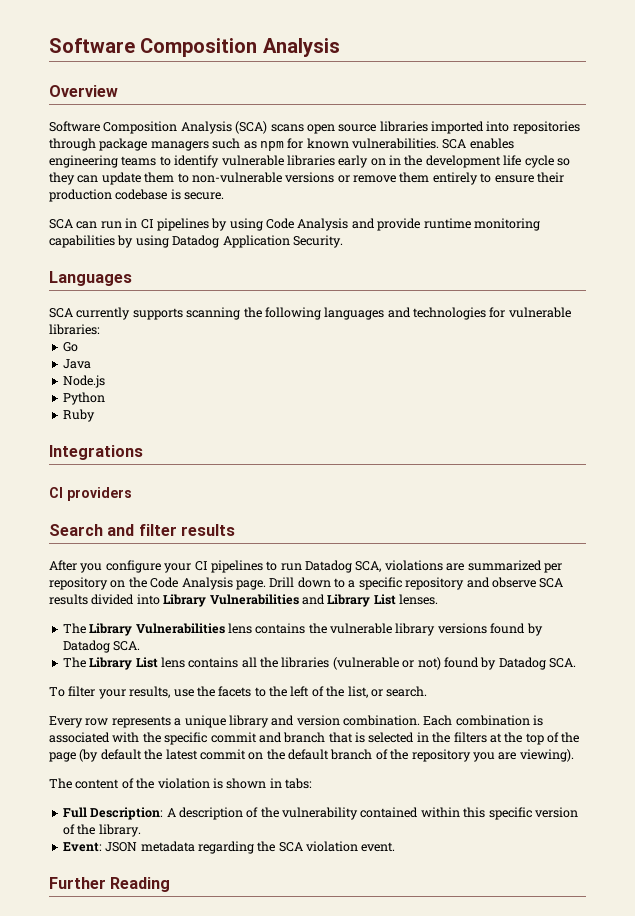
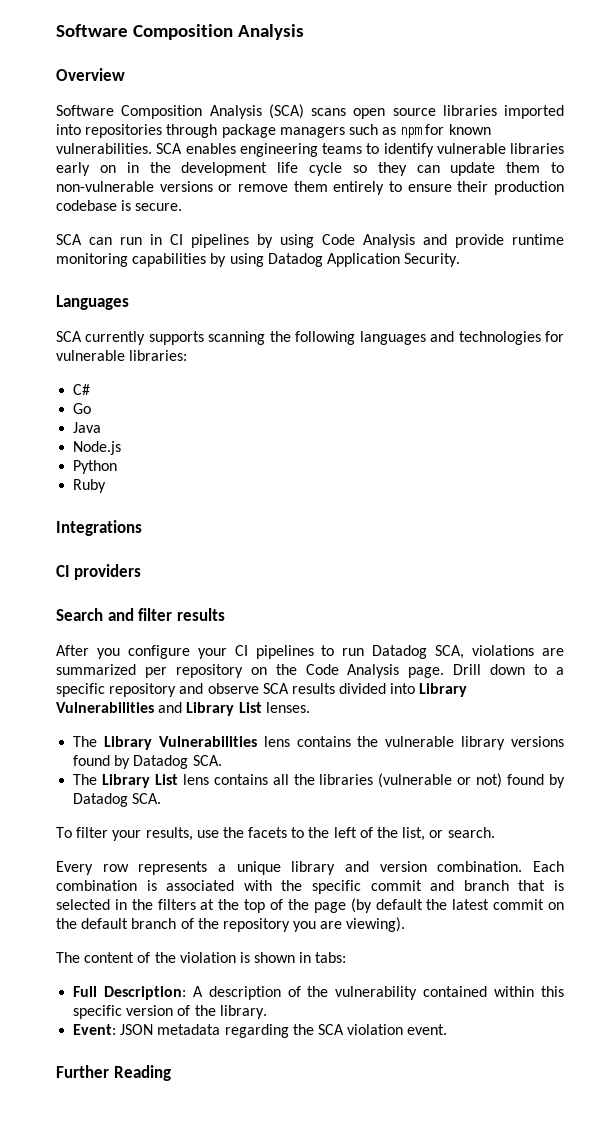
+ C#

